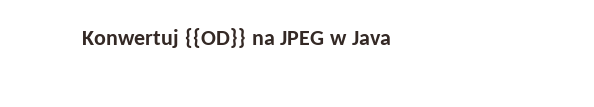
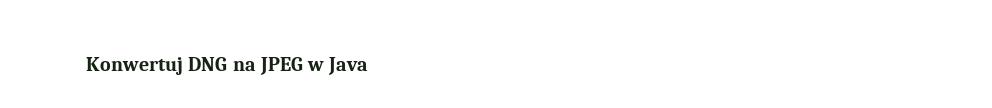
- Konwertuj {{OD}} na JPEG w Java
+ Konwertuj DNG na JPEG w Java

